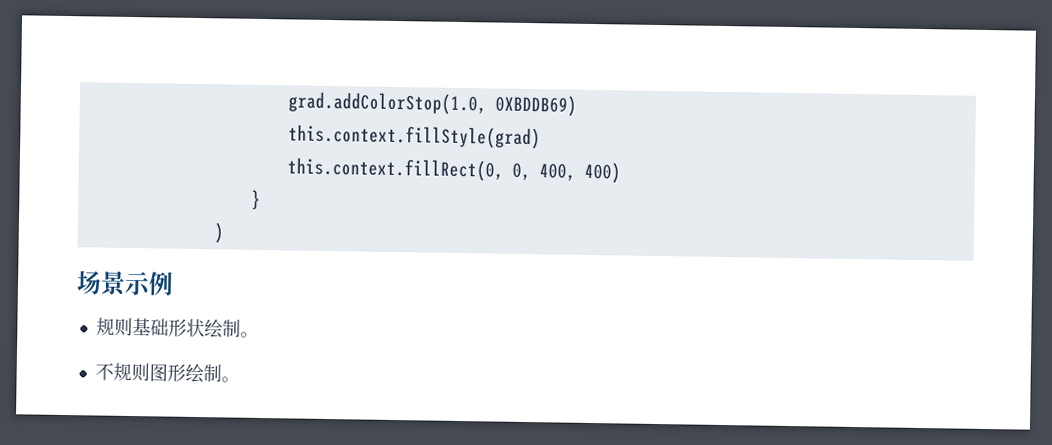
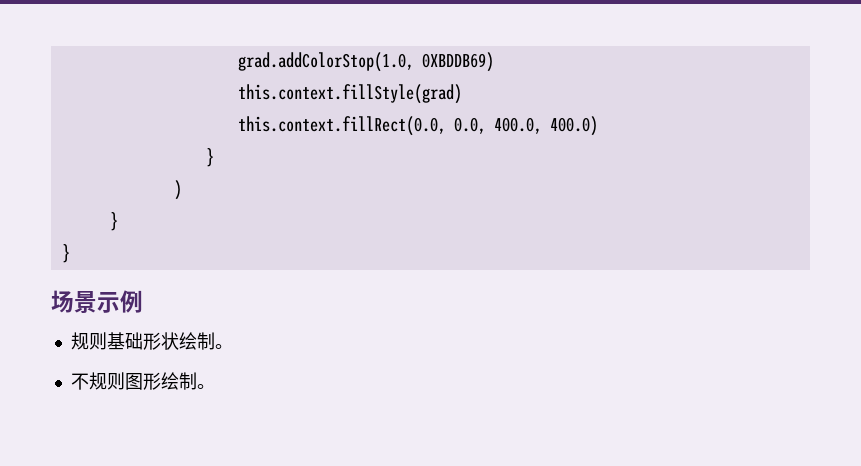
- this.context.fillRect(0, 0, 400, 400)
+ this.context.fillRect(0.0, 0.0, 400.0, 400.0)
  )
+ }
+ }

